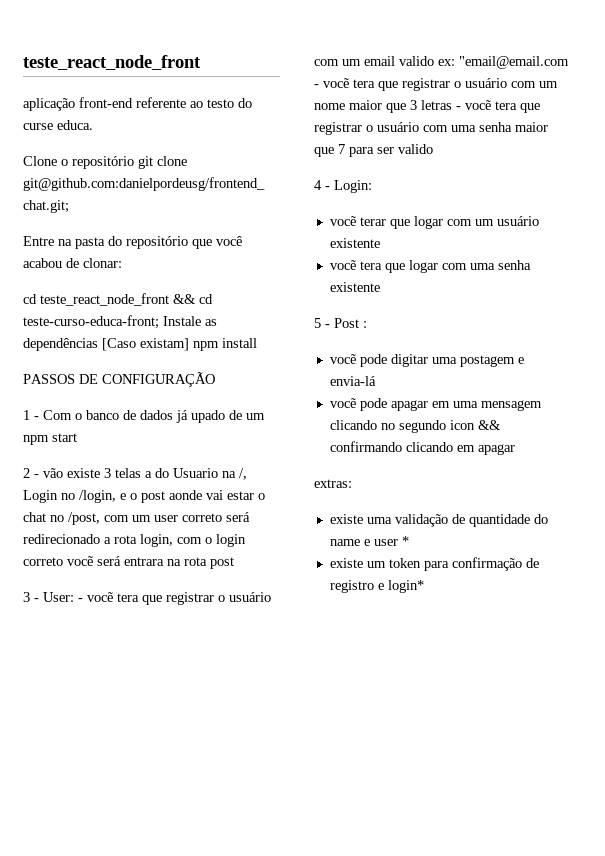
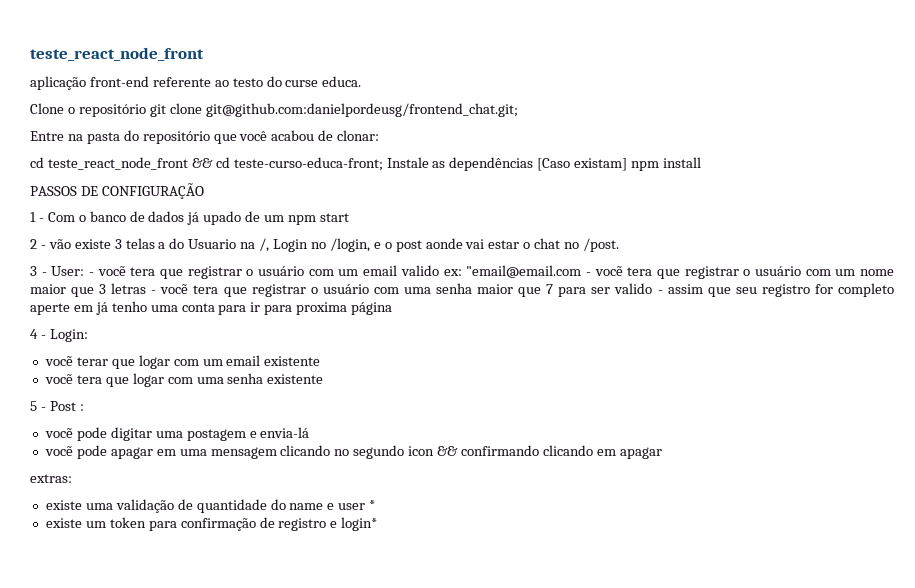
- 2 - vão existe 3 telas a do Usuario na /, Login no /login, e o post aonde vai estar o chat no /post, com um user correto será redirecionado a rota login, com o login correto vocẽ será entrara na rota post
+ 2 - vão existe 3 telas a do Usuario na /, Login no /login, e o post aonde vai estar o chat no /post.
- 3 - User: - vocẽ tera que registrar o usuário com um email valido ex: "email@email.com - vocẽ tera que registrar o usuário com um nome maior que 3 letras - vocẽ tera que registrar o usuário com uma senha maior que 7 para ser valido
+ 3 - User: - vocẽ tera que registrar o usuário com um email valido ex: "email@email.com - vocẽ tera que registrar o usuário com um nome maior que 3 letras - vocẽ tera que registrar o usuário com uma senha maior que 7 para ser valido - assim que seu registro for completo aperte em já tenho uma conta para ir para proxima página
- vocẽ terar que logar com um usuário existente
+ vocẽ terar que logar com um email existente

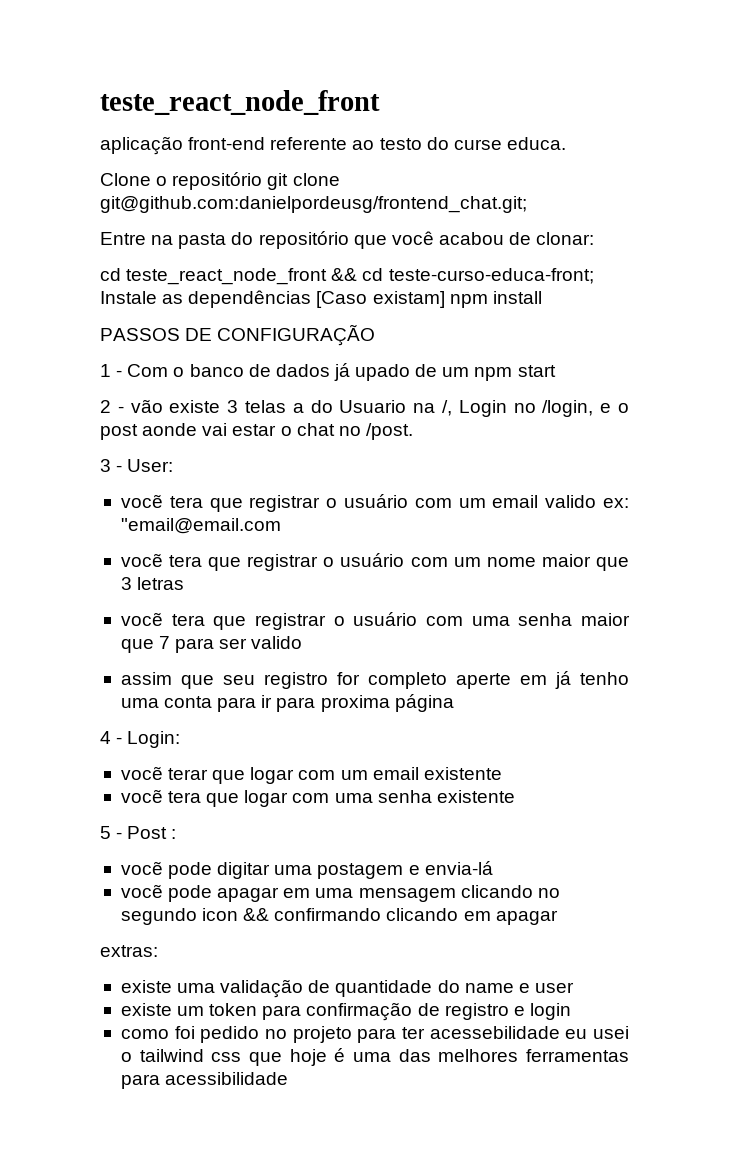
- 3 - User: - vocẽ tera que registrar o usuário com um email valido ex: "email@email.com - vocẽ tera que registrar o usuário com um nome maior que 3 letras - vocẽ tera que registrar o usuário com uma senha maior que 7 para ser valido - assim que seu registro for completo aperte em já tenho uma conta para ir para proxima página
+ 3 - User:
+ vocẽ tera que registrar o usuário com um email valido ex: "email@email.com
+ vocẽ tera que registrar o usuário com um nome maior que 3 letras
+ vocẽ tera que registrar o usuário com uma senha maior que 7 para ser valido
+ assim que seu registro for completo aperte em já tenho uma conta para ir para proxima página
- existe uma validação de quantidade do name e user *
+ existe uma validação de quantidade do name e user
- existe um token para confirmação de registro e login*
+ existe um token para confirmação de registro e login
+ como foi pedido no projeto para ter acessebilidade eu usei o tailwind css que hoje é uma das melhores ferramentas para acessibilidade

